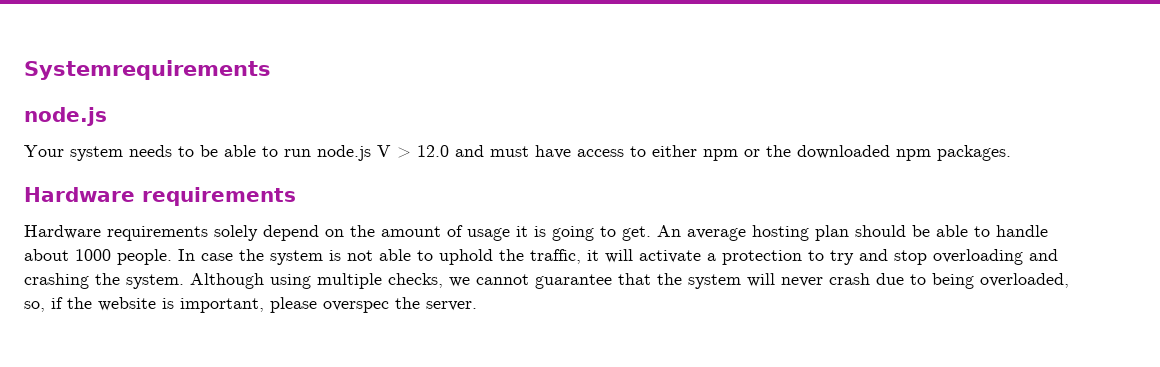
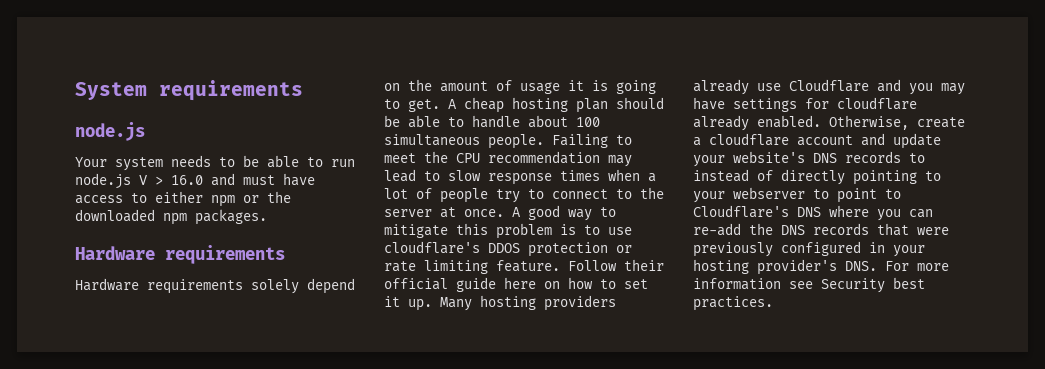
- Systemrequirements
+ System requirements
- Your system needs to be able to run node.js V > 12.0 and must have access to either npm or the downloaded npm packages.
+ Your system needs to be able to run node.js V > 16.0 and must have access to either npm or the downloaded npm packages.
- An average hosting plan should be able to handle about 1000 people. In case the system is not able to uphold the traffic, it will activate a protection to try and stop overloading and crashing the system. Although using multiple checks, we cannot guarantee that the system will never crash due to being overloaded, so, if the website is important, please overspec the server.
+ A cheap hosting plan should be able to handle about 100 simultaneous people. Failing to meet the CPU recommendation may lead to slow response times when a lot of people try to connect to the server at once. A good way to mitigate this problem is to use cloudflare's DDOS protection or rate limiting feature. Follow their official guide here on how to set it up. Many hosting providers already use Cloudflare and you may have settings for cloudflare already enabled. Otherwise, create a cloudflare account and update your website's DNS records to instead of directly pointing to your webserver to point to Cloudflare's DNS where you can re-add the DNS records that were previously configured in your hosting provider's DNS. For more information see Security best practices.

